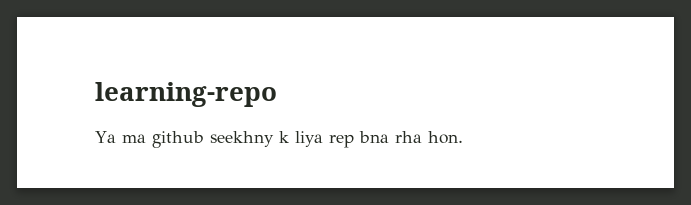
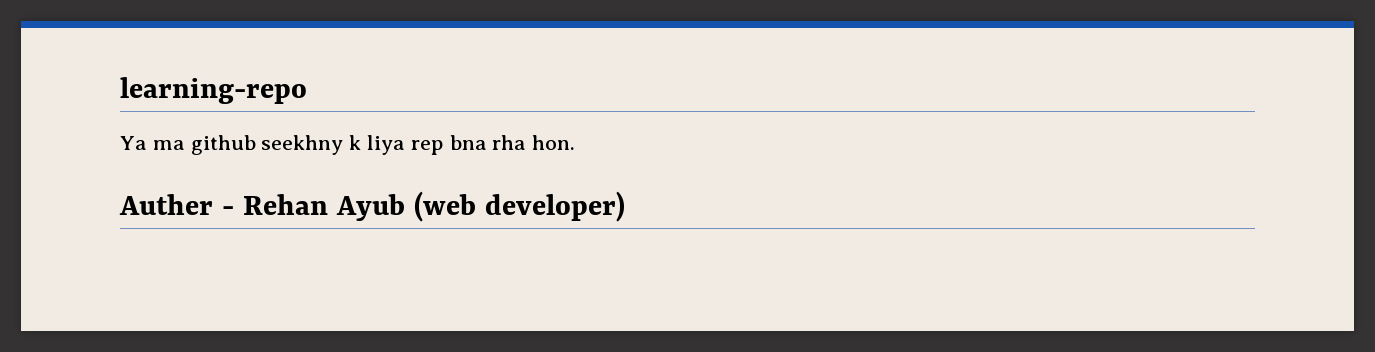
+ Auther - Rehan Ayub (web developer)

